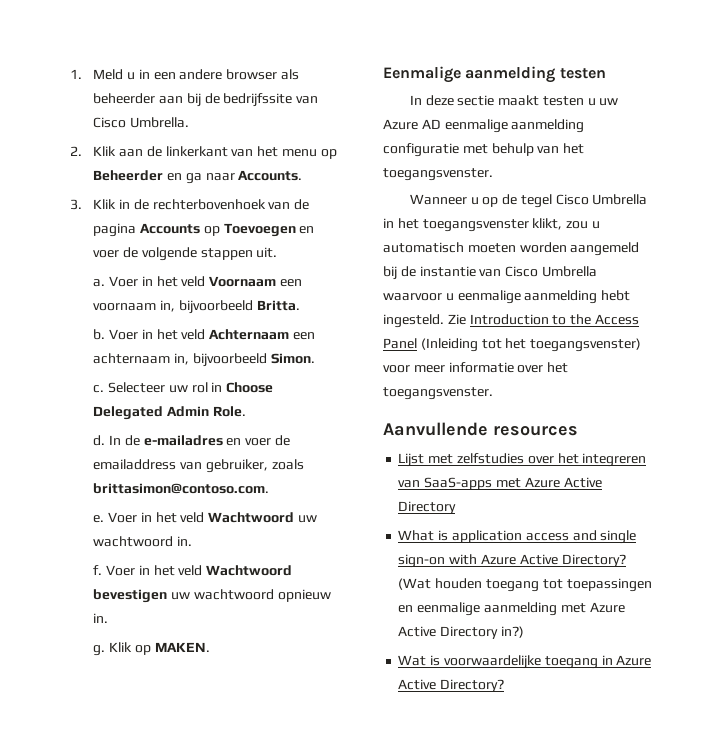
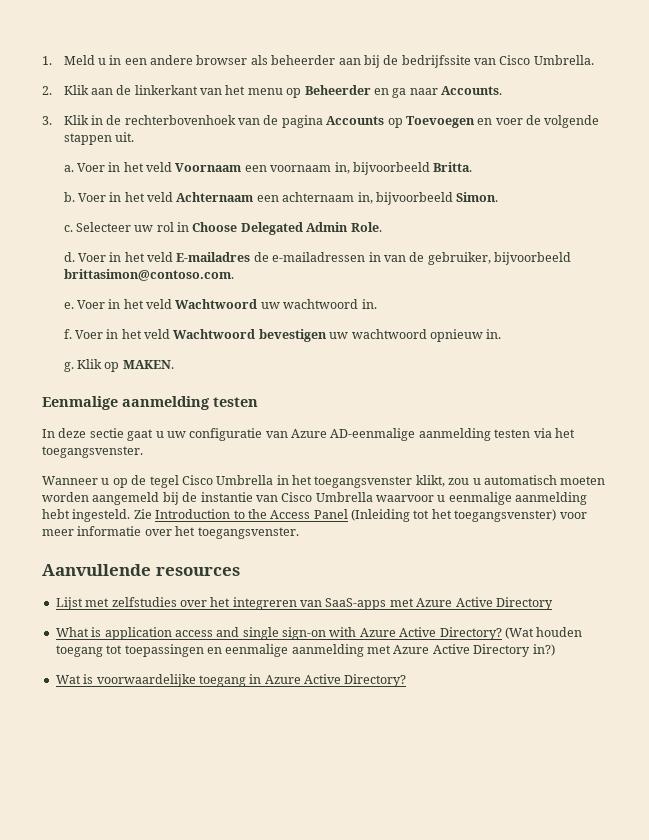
- In de e-mailadres en voer de emailaddress van gebruiker, zoals brittasimon@contoso.com.
+ Voer in het veld E-mailadres de e-mailadressen in van de gebruiker, bijvoorbeeld brittasimon@contoso.com.
- In deze sectie maakt testen u uw Azure AD eenmalige aanmelding configuratie met behulp van het toegangsvenster.
+ In deze sectie gaat u uw configuratie van Azure AD-eenmalige aanmelding testen via het toegangsvenster.

